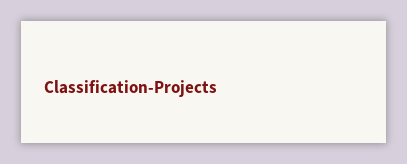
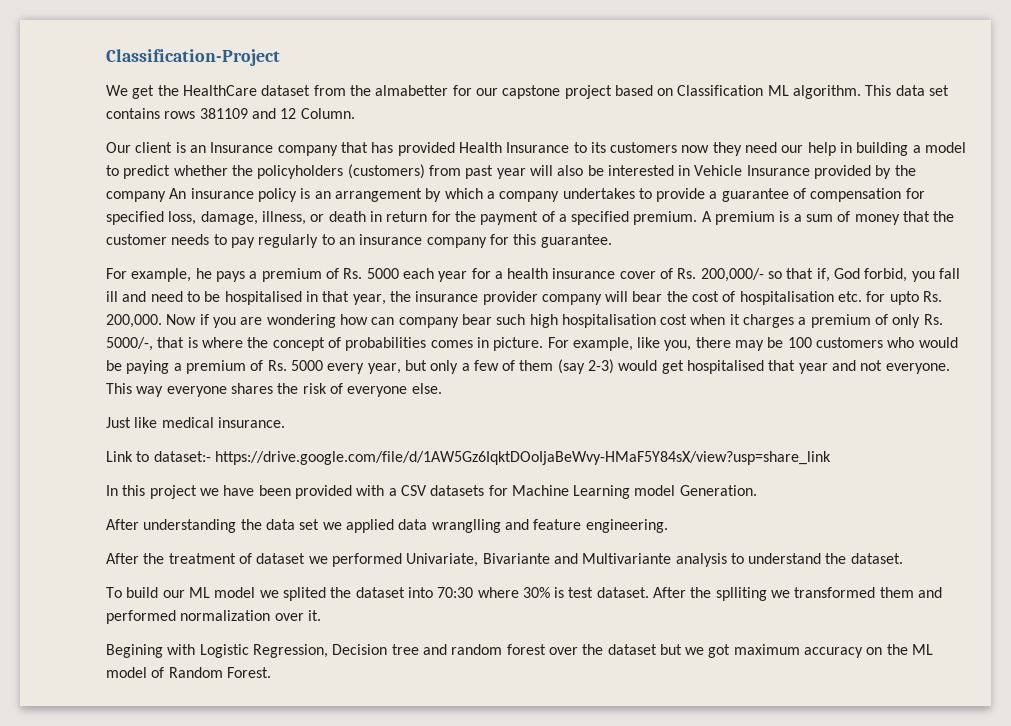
- Classification-Projects
+ Classification-Project
+ We get the HealthCare dataset from the almabetter for our capstone project based on Classification ML algorithm. This data set contains rows 381109 and 12 Column.
+ Our client is an Insurance company that has provided Health Insurance to its customers now they need our help in building a model to predict whether the policyholders (customers) from past year will also be interested in Vehicle Insurance provided by the company An insurance policy is an arrangement by which a company undertakes to provide a guarantee of compensation for specified loss, damage, illness, or death in return for the payment of a specified premium. A premium is a sum of money that the customer needs to pay regularly to an insurance company for this guarantee.
+ For example, he pays a premium of Rs. 5000 each year for a health insurance cover of Rs. 200,000/- so that if, God forbid, you fall ill and need to be hospitalised in that year, the insurance provider company will bear the cost of hospitalisation etc. for upto Rs. 200,000. Now if you are wondering how can company bear such high hospitalisation cost when it charges a premium of only Rs. 5000/-, that is where the concept of probabilities comes in picture. For example, like you, there may be 100 customers who would be paying a premium of Rs. 5000 every year, but only a few of them (say 2-3) would get hospitalised that year and not everyone. This way everyone shares the risk of everyone else.
+ Just like medical insurance.
+ Link to dataset:- https://drive.google.com/file/d/1AW5Gz6IqktDOoIjaBeWvy-HMaF5Y84sX/view?usp=share_link
+ In this project we have been provided with a CSV datasets for Machine Learning model Generation.
+ After understanding the data set we applied data wranglling and feature engineering.
+ After the treatment of dataset we performed Univariate, Bivariante and Multivariante analysis to understand the dataset.
+ To build our ML model we splited the dataset into 70:30 where 30% is test dataset. After the splliting we transformed them and performed normalization over it.
+ Begining with Logistic Regression, Decision tree and random forest over the dataset but we got maximum accuracy on the ML model of Random Forest.

